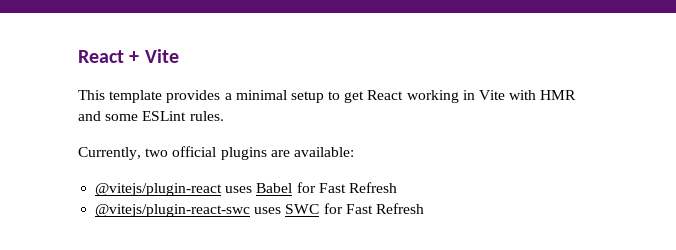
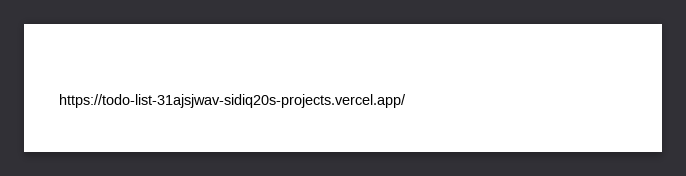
- React + Vite
- This template provides a minimal setup to get React working in Vite with HMR and some ESLint rules.
- Currently, two official plugins are available:
- @vitejs/plugin-react uses Babel for Fast Refresh
- @vitejs/plugin-react-swc uses SWC for Fast Refresh
+ https://todo-list-31ajsjwav-sidiq20s-projects.vercel.app/

